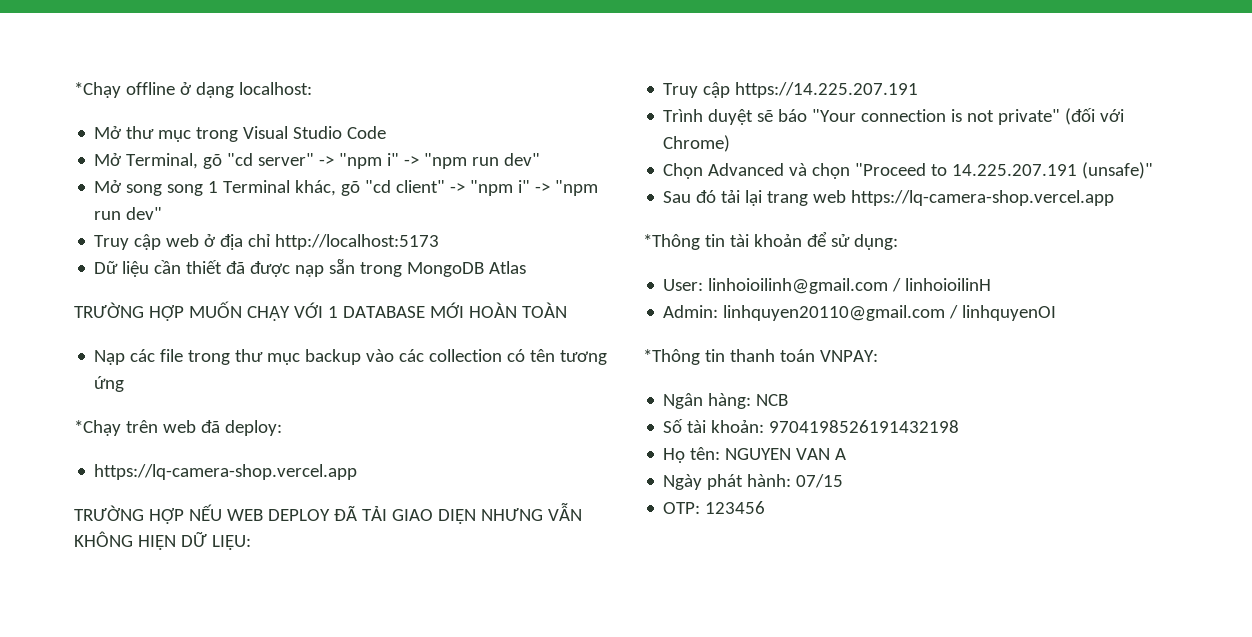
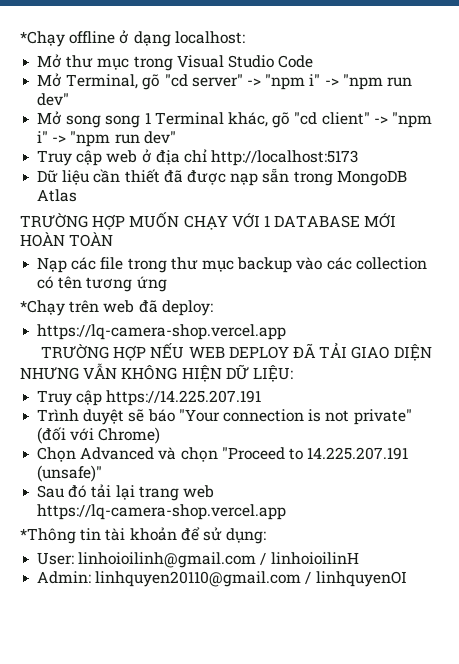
- *Thông tin thanh toán VNPAY:
- Ngân hàng: NCB
- Số tài khoản: 9704198526191432198
- Họ tên: NGUYEN VAN A
- Ngày phát hành: 07/15
- OTP: 123456

